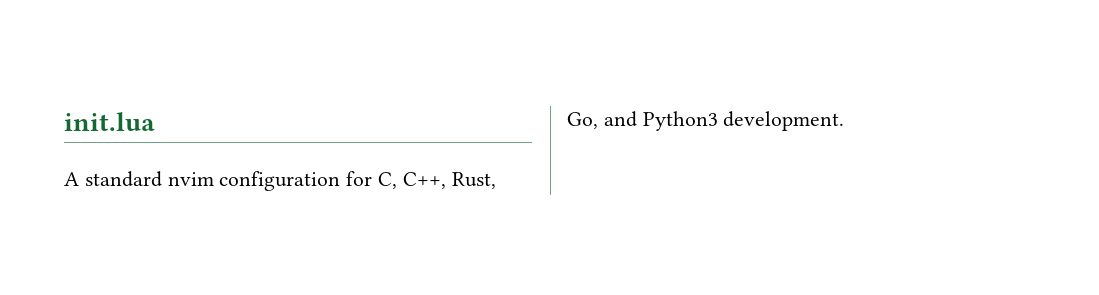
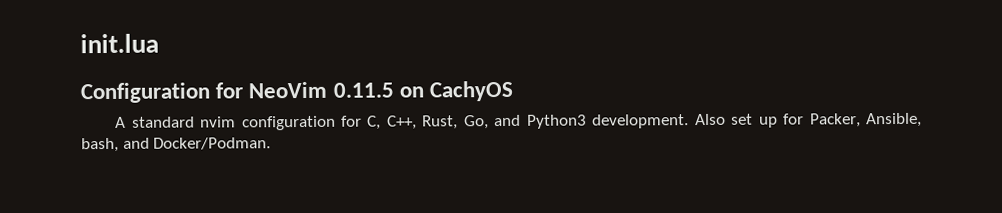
+ Configuration for NeoVim 0.11.5 on CachyOS
+ Also set up for Packer, Ansible, bash, and Docker/Podman.

